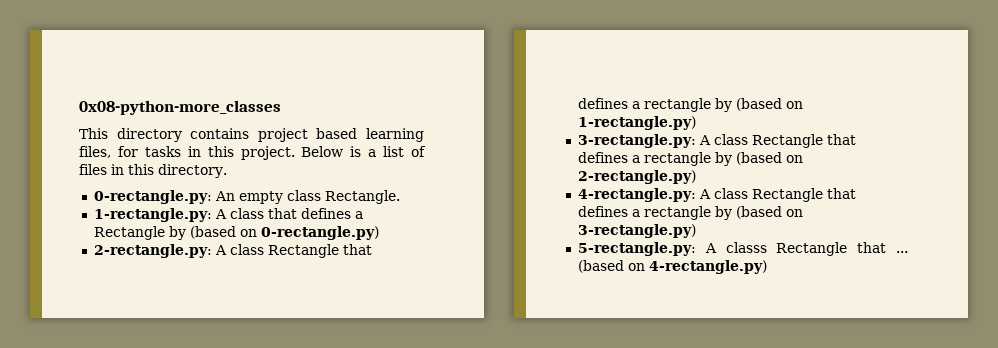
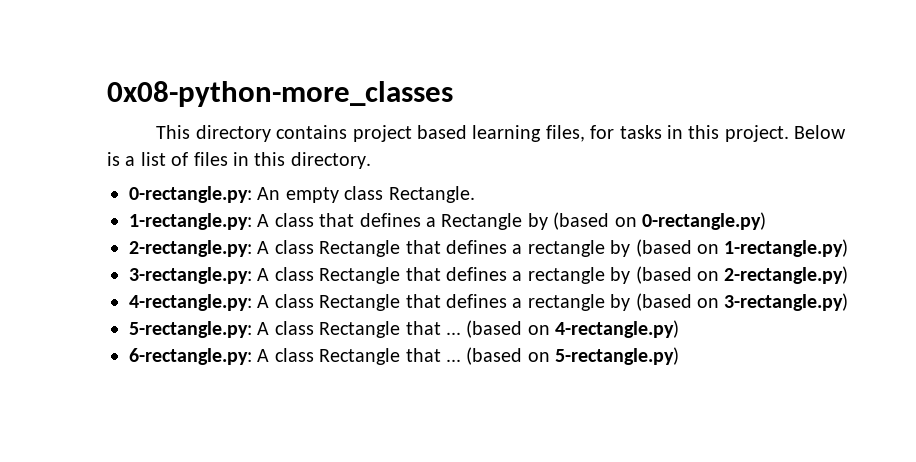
- 5-rectangle.py: A classs Rectangle that ...
+ 5-rectangle.py: A class Rectangle that ...
+ 6-rectangle.py: A class Rectangle that ... (based on 5-rectangle.py)

